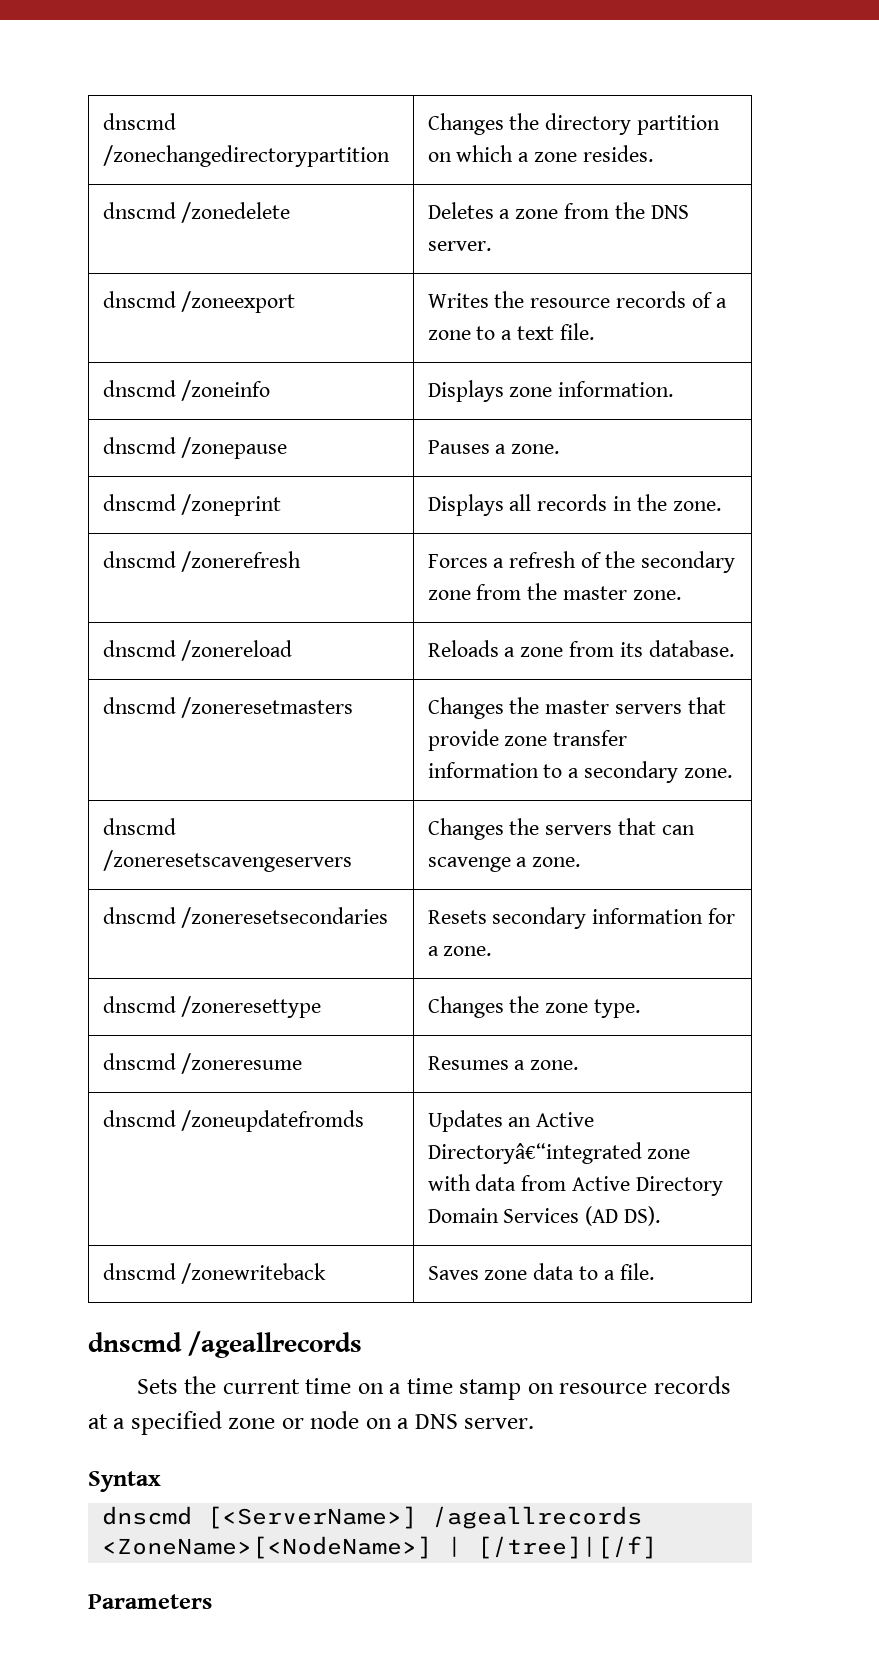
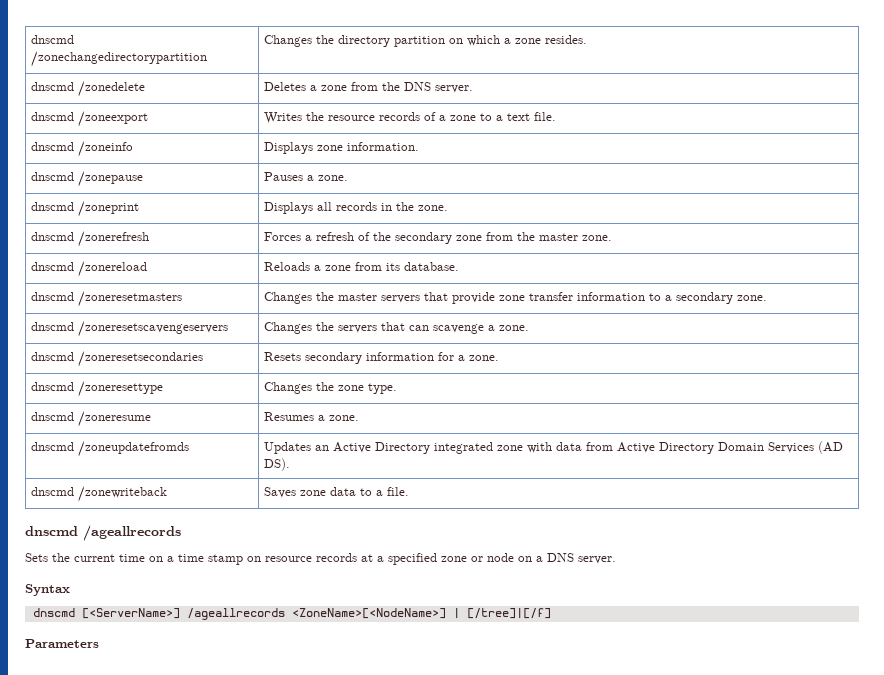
- dnscmd /zoneupdatefromds | Updates an Active Directoryâ€“integrated zone with data from Active Directory Domain Services (AD DS).
+ dnscmd /zoneupdatefromds | Updates an Active Directory integrated zone with data from Active Directory Domain Services (AD DS).

